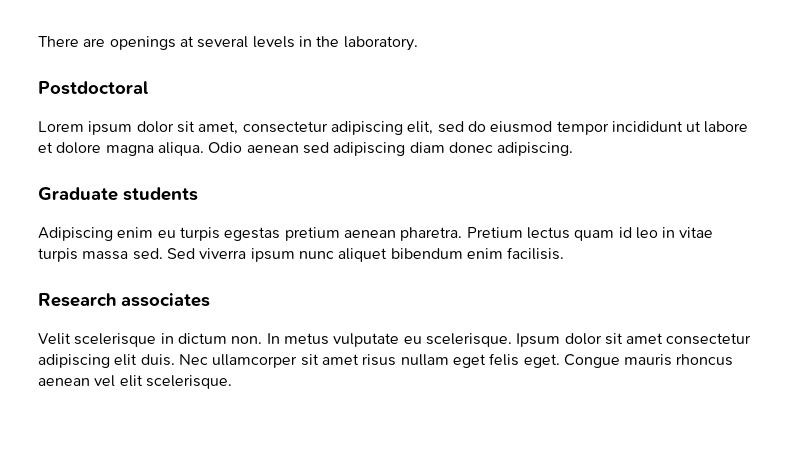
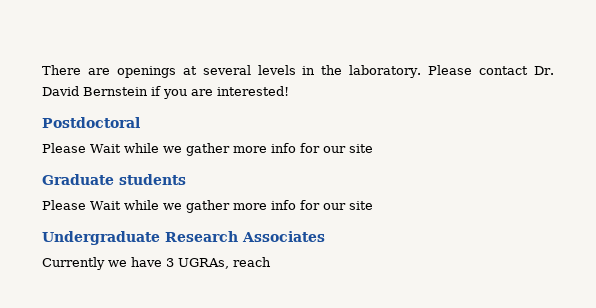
- There are openings at several levels in the laboratory.
+ There are openings at several levels in the laboratory. Please contact Dr. David Bernstein if you are interested!
  Postdoctoral
- Lorem ipsum dolor sit amet, consectetur adipiscing elit, sed do eiusmod tempor incididunt ut labore et dolore magna aliqua. Odio aenean sed adipiscing diam donec adipiscing.
+ Please Wait while we gather more info for our site
  Graduate students
- Adipiscing enim eu turpis egestas pretium aenean pharetra. Pretium lectus quam id leo in vitae turpis massa sed. Sed viverra ipsum nunc aliquet bibendum enim facilisis.
- Research associates
- Velit scelerisque in dictum non. In metus vulputate eu scelerisque. Ipsum dolor sit amet consectetur adipiscing elit duis. Nec ullamcorper sit amet risus nullam eget felis eget. Congue mauris rhoncus aenean vel elit scelerisque.
+ Please Wait while we gather more info for our site
+ Undergraduate Research Associates
+ Currently we have 3 UGRAs, reach

